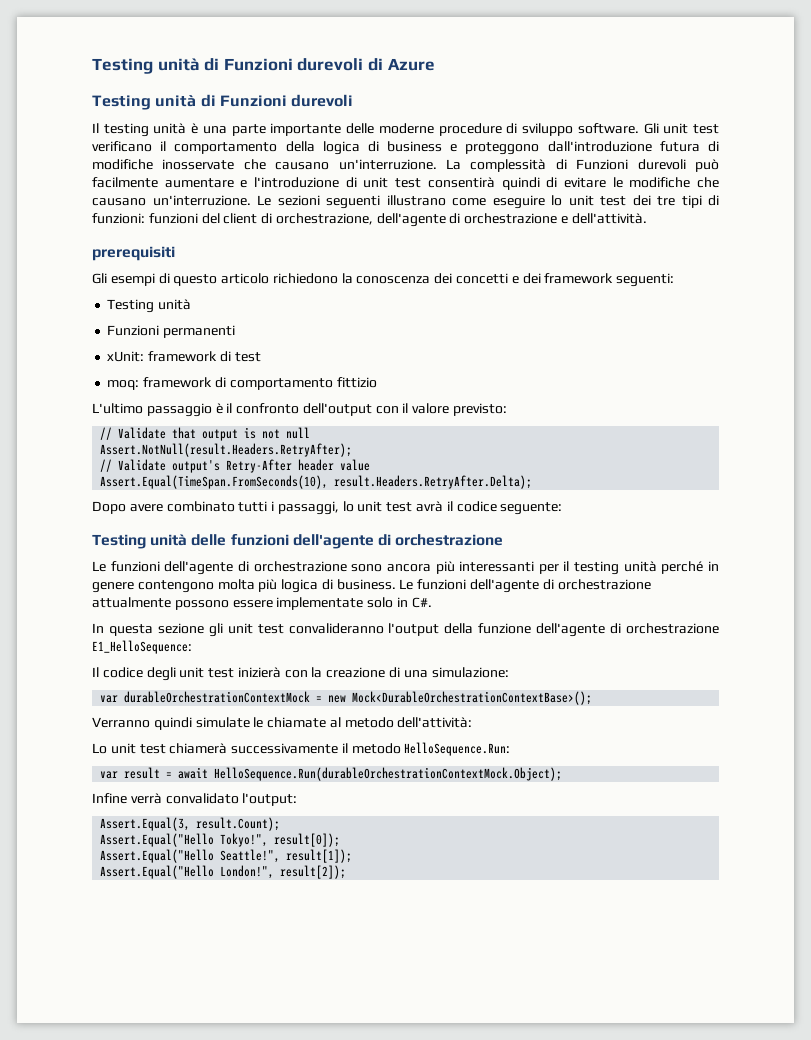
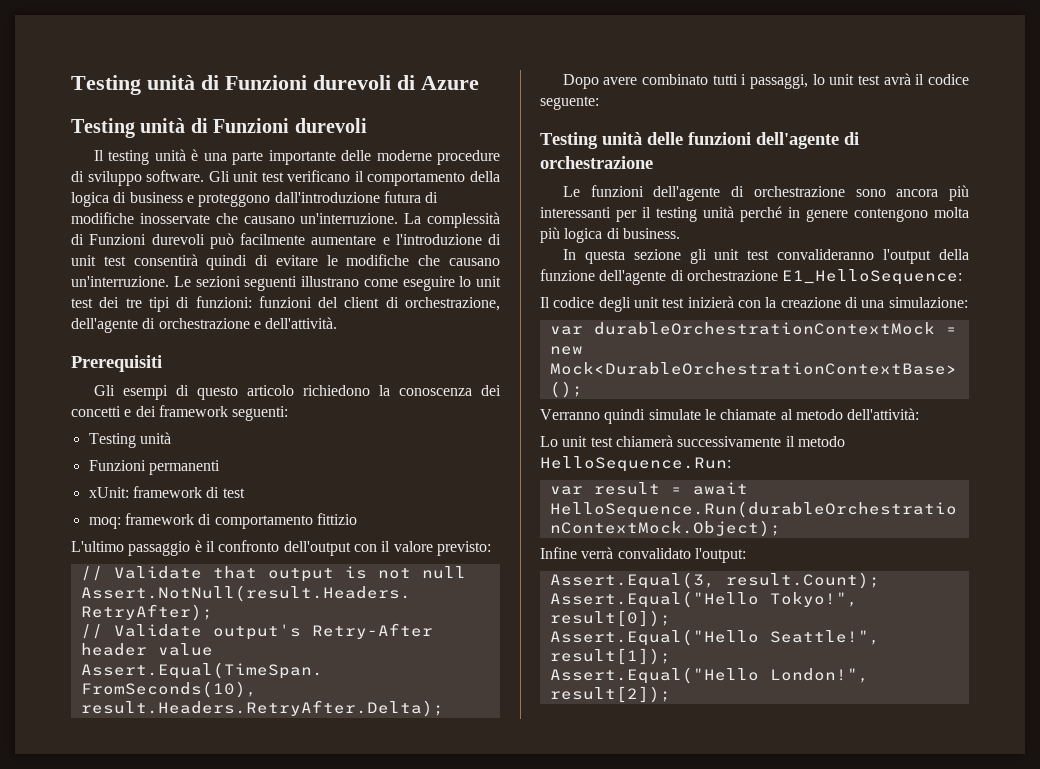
- prerequisiti
+ Prerequisiti
- Le funzioni dell'agente di orchestrazione attualmente possono essere implementate solo in C#.

